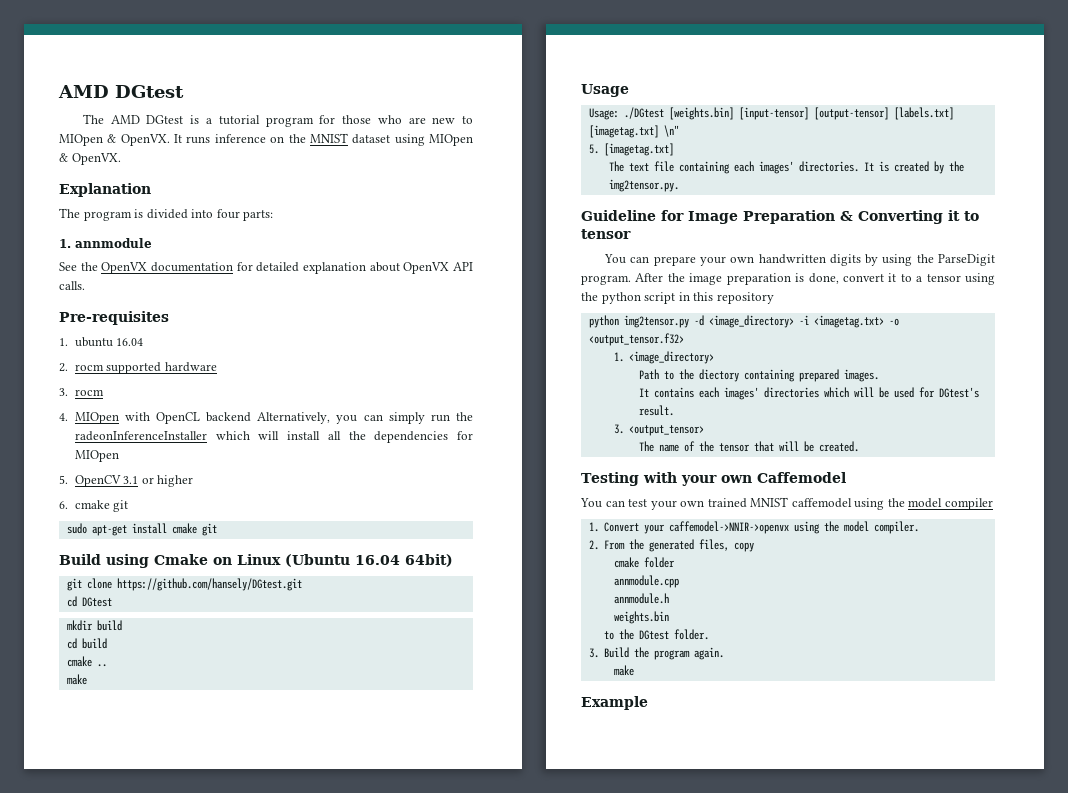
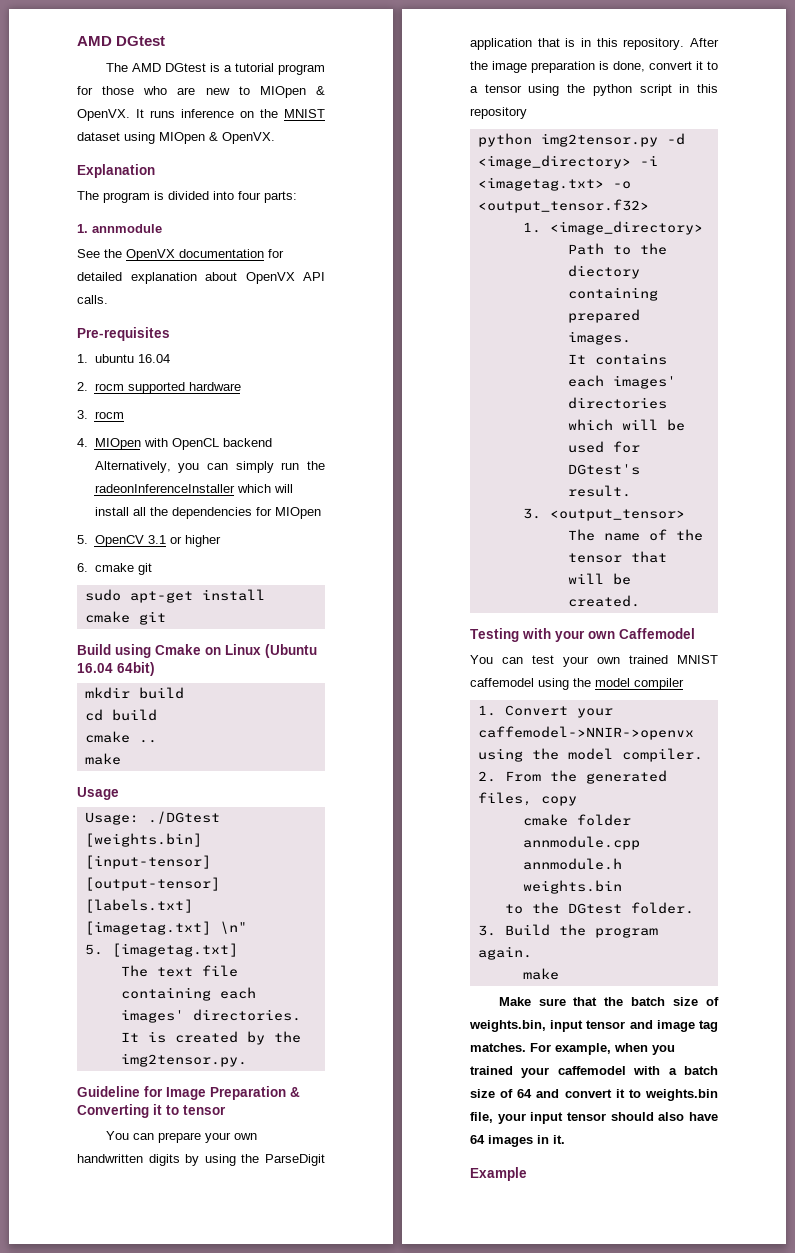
- git clone https://github.com/hansely/DGtest.git
- cd DGtest
- You can prepare your own handwritten digits by using the ParseDigit program.
+ You can prepare your own handwritten digits by using the ParseDigit application that is in this repository.
+ Make sure that the batch size of weights.bin, input tensor and image tag matches. For example, when you trained your caffemodel with a batch size of 64 and convert it to weights.bin file, your input tensor should also have 64 images in it.

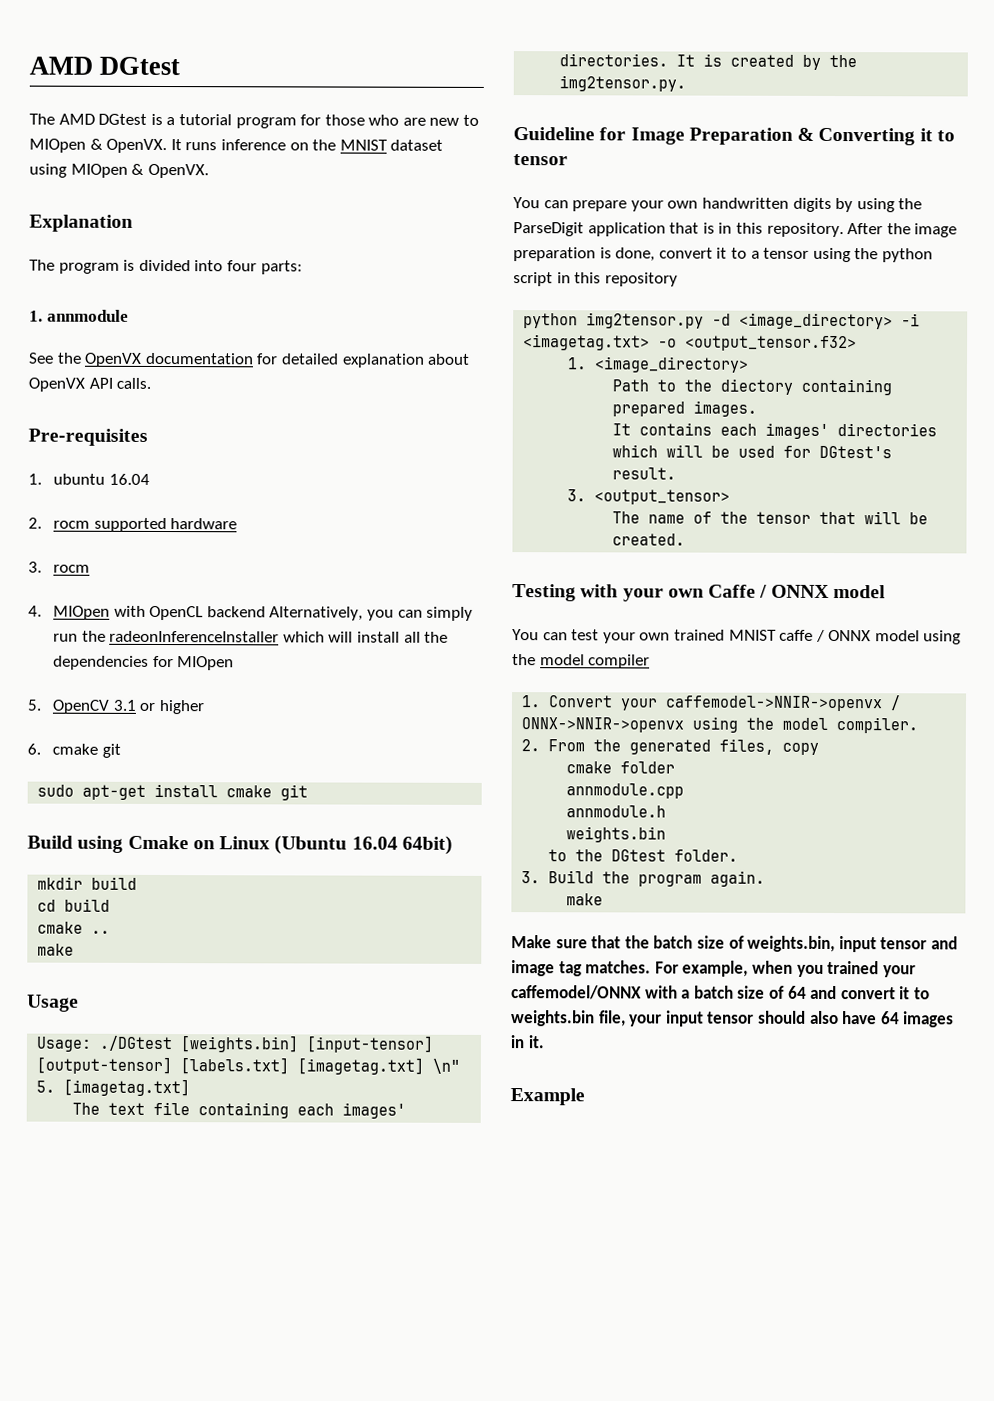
- Testing with your own Caffemodel
+ Testing with your own Caffe / ONNX model
- You can test your own trained MNIST caffemodel using the model compiler
+ You can test your own trained MNIST caffe / ONNX model using the model compiler
- 1. Convert your caffemodel->NNIR->openvx using the model compiler.
+ 1. Convert your caffemodel->NNIR->openvx / ONNX->NNIR->openvx using the model compiler.
- For example, when you trained your caffemodel with a batch size of 64 and convert it to weights.bin file, your input tensor should also have 64 images in it.
+ For example, when you trained your caffemodel/ONNX with a batch size of 64 and convert it to weights.bin file, your input tensor should also have 64 images in it.

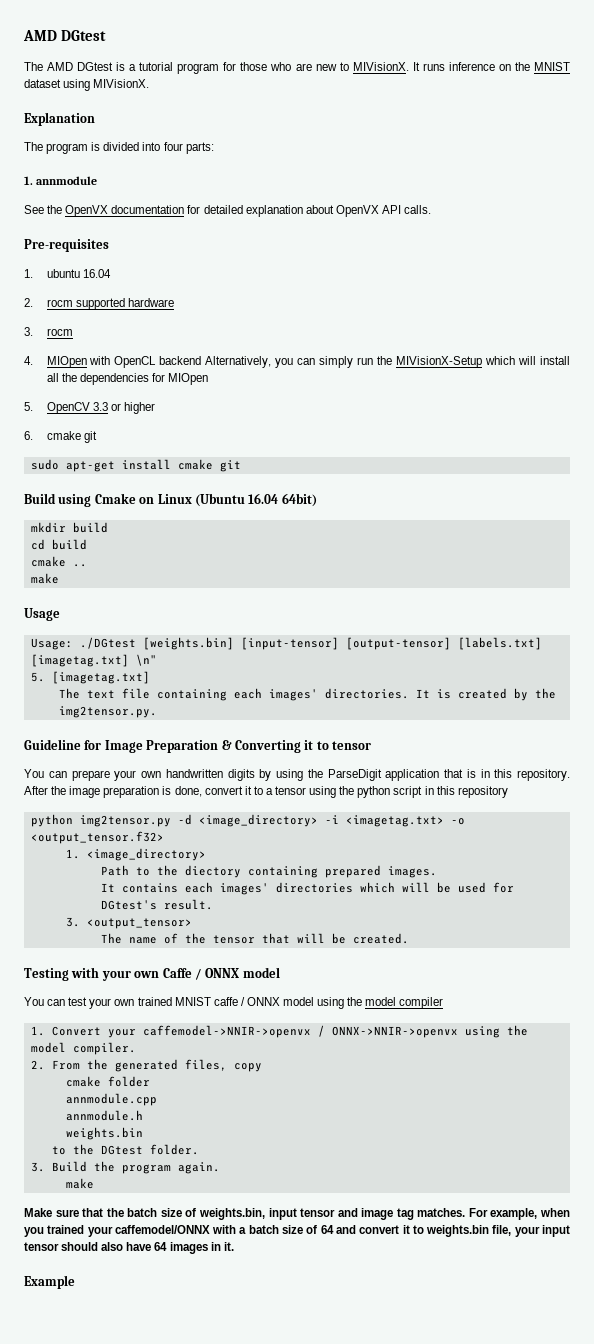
- The AMD DGtest is a tutorial program for those who are new to MIOpen & OpenVX.
+ The AMD DGtest is a tutorial program for those who are new to MIVisionX.
- It runs inference on the MNIST dataset using MIOpen & OpenVX.
+ It runs inference on the MNIST dataset using MIVisionX.
- 4. MIOpen with OpenCL backend Alternatively, you can simply run the radeonInferenceInstaller which will install all the dependencies for MIOpen
+ 4. MIOpen with OpenCL backend Alternatively, you can simply run the MIVisionX-Setup which will install all the dependencies for MIOpen
- 5. OpenCV 3.1 or higher
+ 5. OpenCV 3.3 or higher

